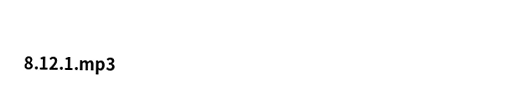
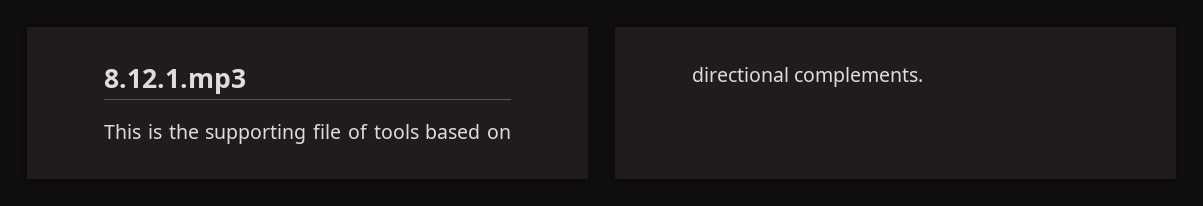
+ This is the supporting file of tools based on directional complements.

